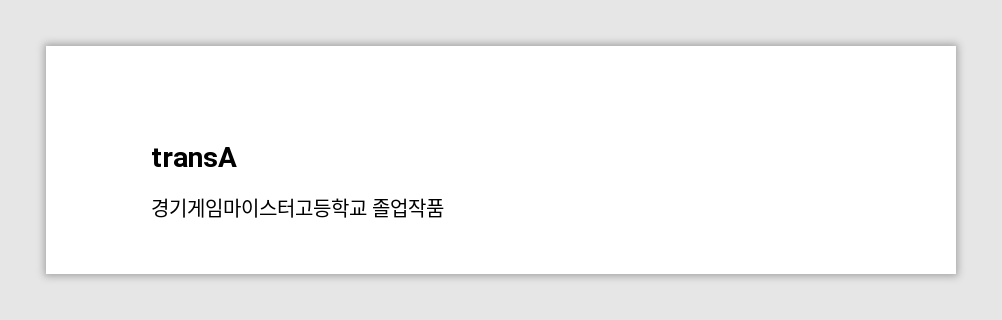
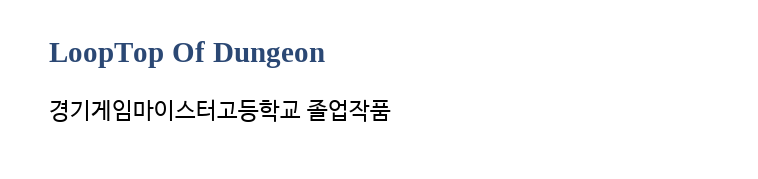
- transA
+ LoopTop Of Dungeon

